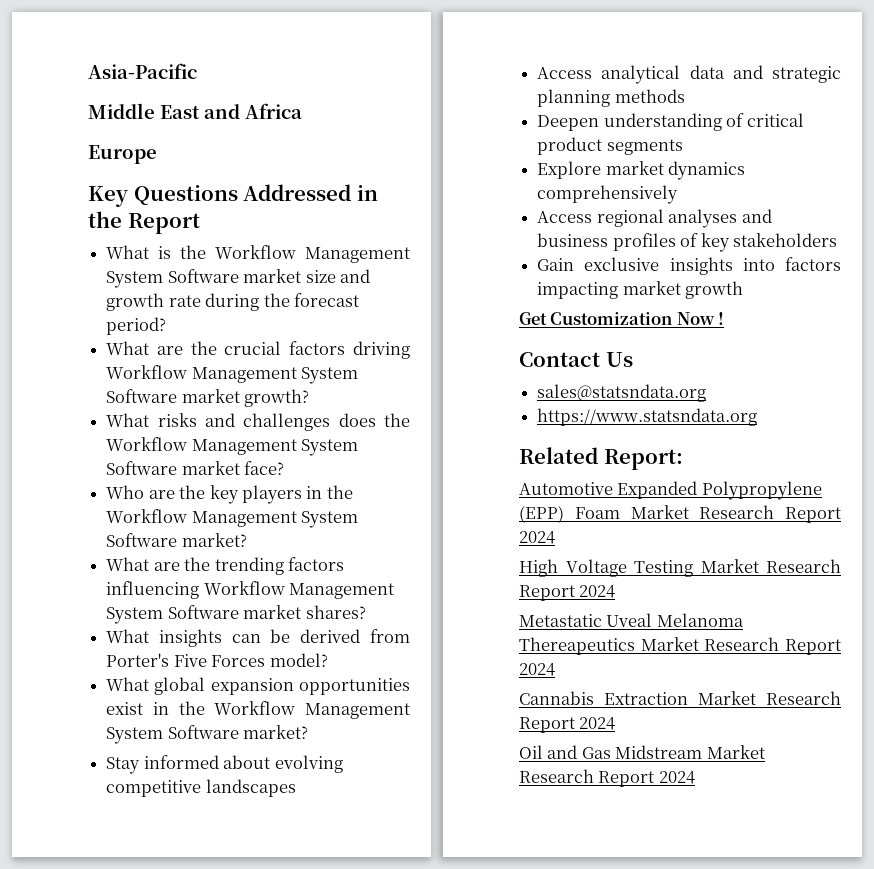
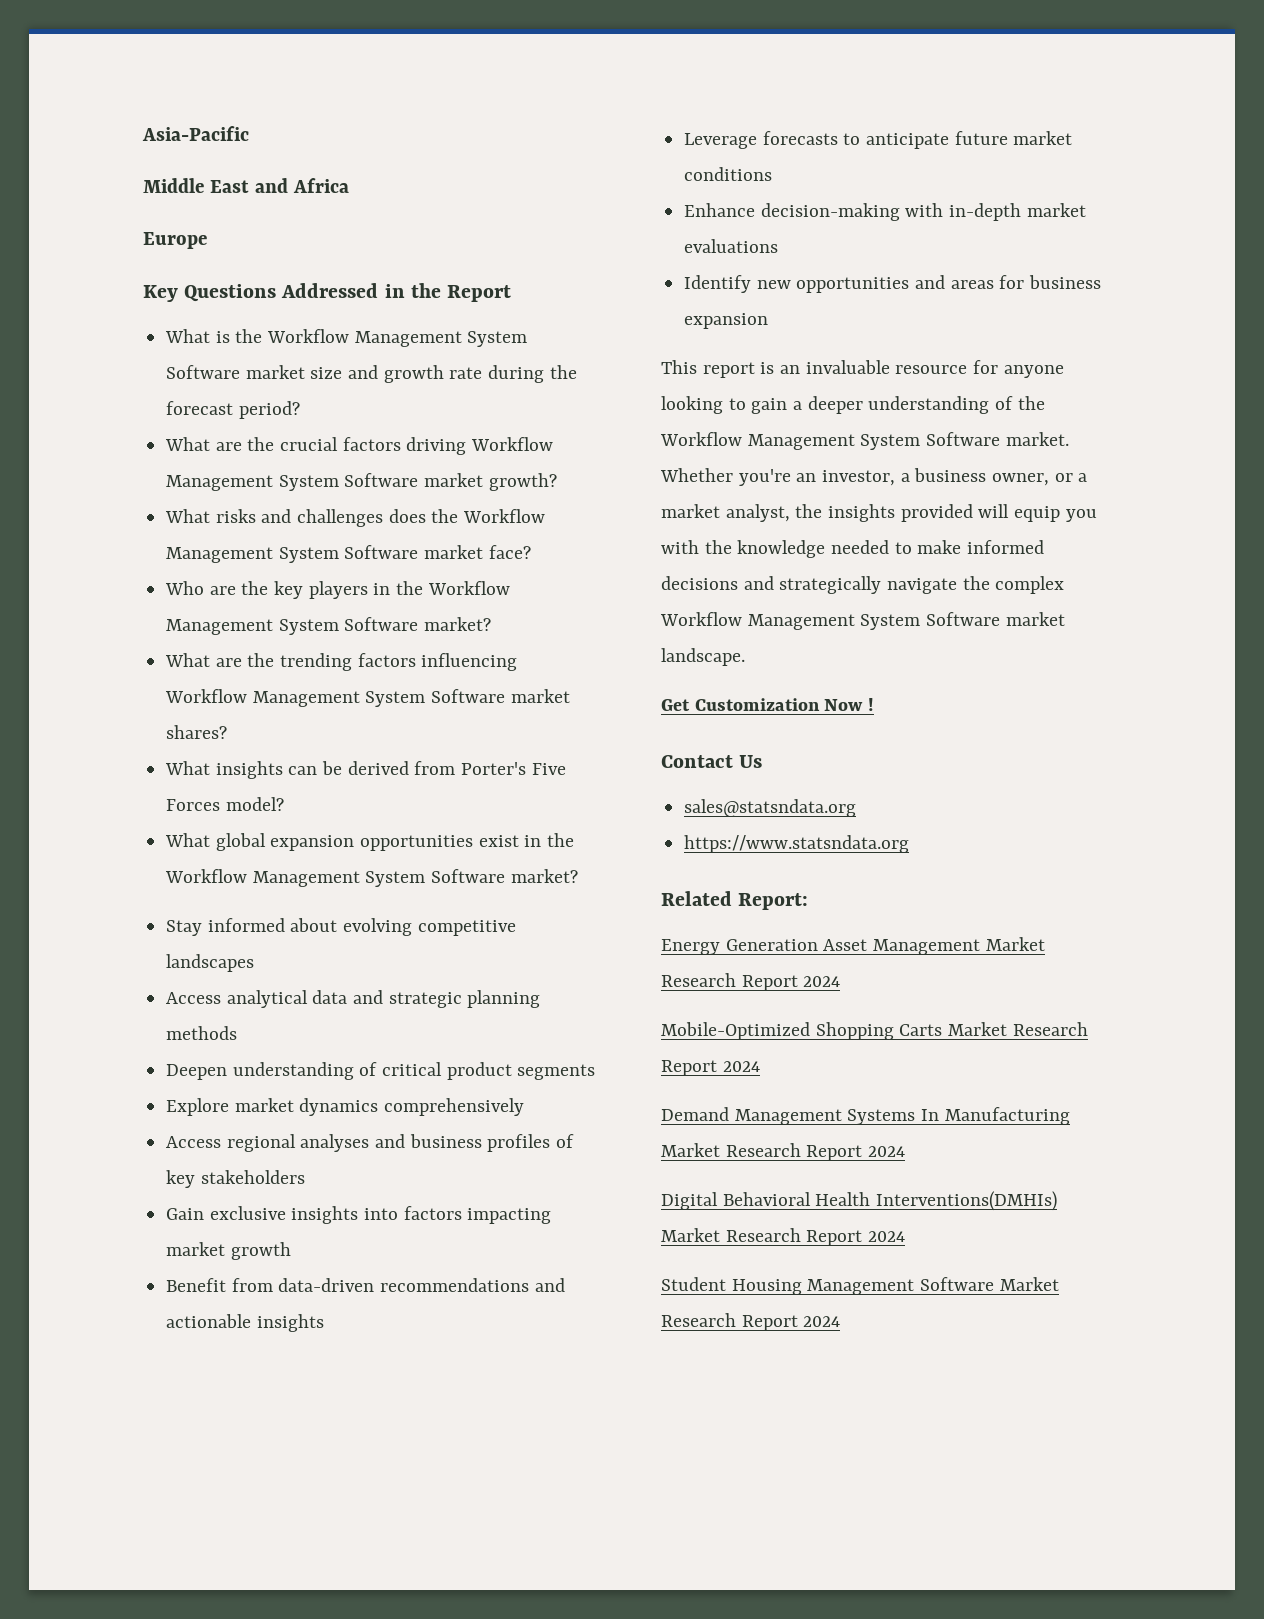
+ Benefit from data-driven recommendations and actionable insights
+ Leverage forecasts to anticipate future market conditions
+ Enhance decision-making with in-depth market evaluations
+ Identify new opportunities and areas for business expansion
+ This report is an invaluable resource for anyone looking to gain a deeper understanding of the Workflow Management System Software market. Whether you're an investor, a business owner, or a market analyst, the insights provided will equip you with the knowledge needed to make informed decisions and strategically navigate the complex Workflow Management System Software market landscape.
- Automotive Expanded Polypropylene (EPP) Foam Market Research Report 2024
- High Voltage Testing Market Research Report 2024
- Metastatic Uveal Melanoma Thereapeutics Market Research Report 2024
- Cannabis Extraction Market Research Report 2024
- Oil and Gas Midstream Market Research Report 2024
+ Energy Generation Asset Management Market Research Report 2024
+ Mobile-Optimized Shopping Carts Market Research Report 2024
+ Demand Management Systems In Manufacturing Market Research Report 2024
+ Digital Behavioral Health Interventions(DMHIs) Market Research Report 2024
+ Student Housing Management Software Market Research Report 2024

